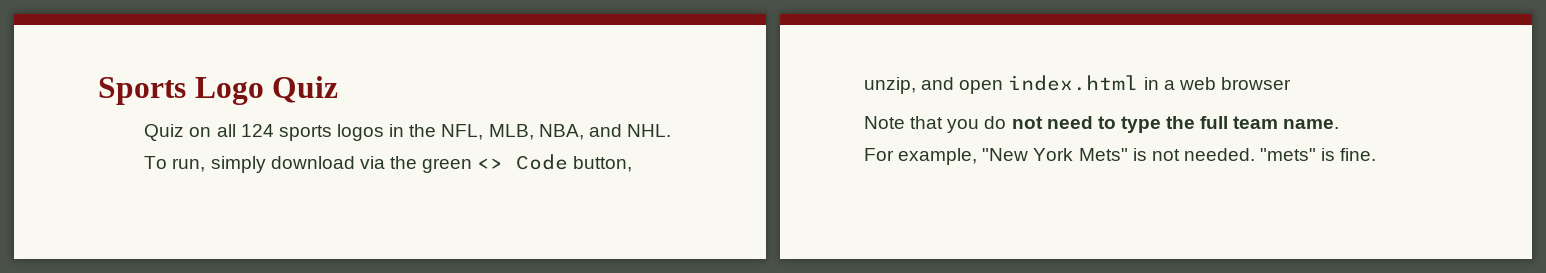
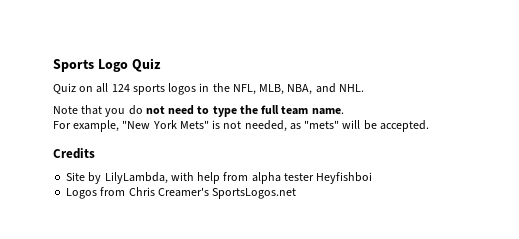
- To run, simply download via the green <> Code button, unzip, and open index.html in a web browser
- For example, "New York Mets" is not needed. "mets" is fine.
+ For example, "New York Mets" is not needed, as "mets" will be accepted.
+ Credits
+ Site by LilyLambda, with help from alpha tester Heyfishboi
+ Logos from Chris Creamer's SportsLogos.net

